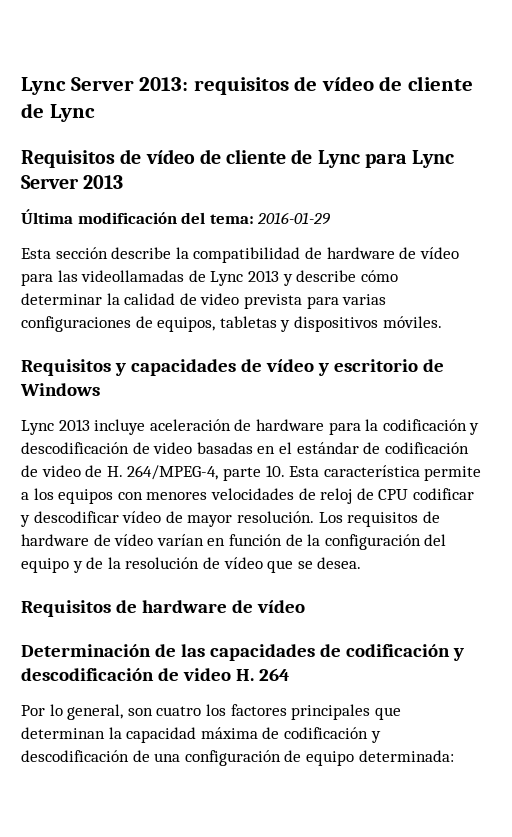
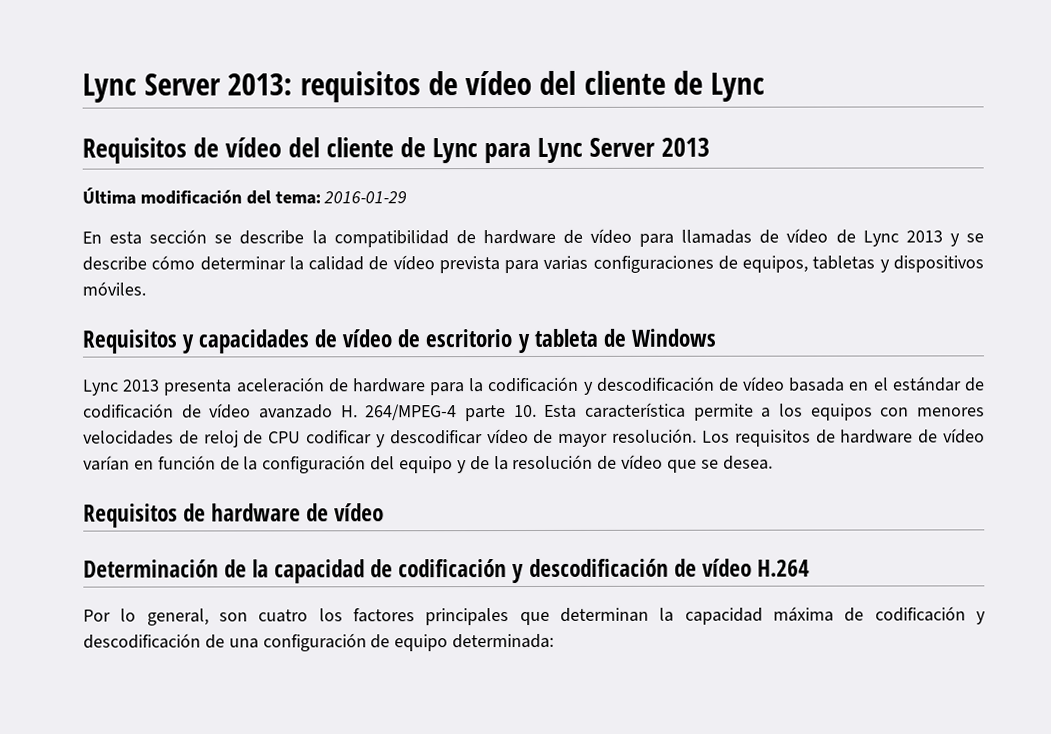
- Lync Server 2013: requisitos de vídeo de cliente de Lync
+ Lync Server 2013: requisitos de vídeo del cliente de Lync
- Requisitos de vídeo de cliente de Lync para Lync Server 2013
+ Requisitos de vídeo del cliente de Lync para Lync Server 2013
- Esta sección describe la compatibilidad de hardware de vídeo para las videollamadas de Lync 2013 y describe cómo determinar la calidad de video prevista para varias configuraciones de equipos, tabletas y dispositivos móviles.
+ En esta sección se describe la compatibilidad de hardware de vídeo para llamadas de vídeo de Lync 2013 y se describe cómo determinar la calidad de vídeo prevista para varias configuraciones de equipos, tabletas y dispositivos móviles.
- Requisitos y capacidades de vídeo y escritorio de Windows
+ Requisitos y capacidades de vídeo de escritorio y tableta de Windows
- Lync 2013 incluye aceleración de hardware para la codificación y descodificación de video basadas en el estándar de codificación de video de H. 264/MPEG-4, parte 10. Esta característica permite a los equipos con menores velocidades de reloj de CPU codificar y descodificar vídeo de mayor resolución.
+ Lync 2013 presenta aceleración de hardware para la codificación y descodificación de vídeo basada en el estándar de codificación de vídeo avanzado H. 264/MPEG-4 parte 10. Esta característica permite a los equipos con menores velocidades de reloj de CPU codificar y descodificar vídeo de mayor resolución.
- Determinación de las capacidades de codificación y descodificación de video H. 264
+ Determinación de la capacidad de codificación y descodificación de vídeo H.264

